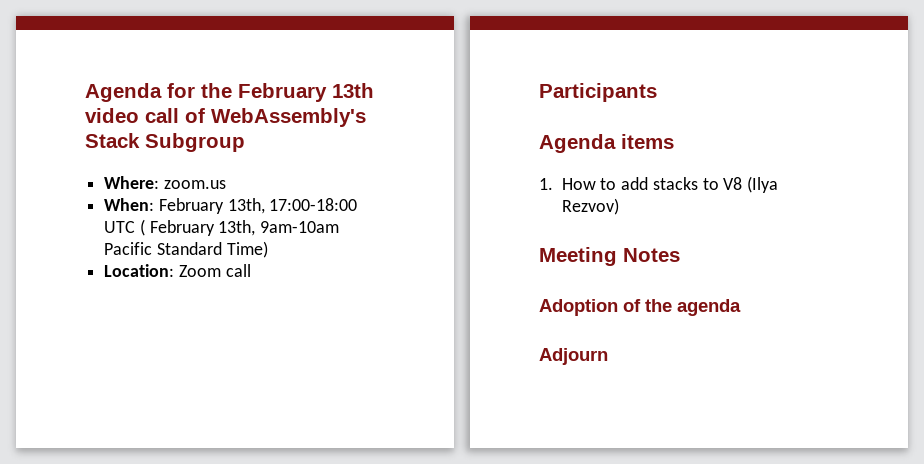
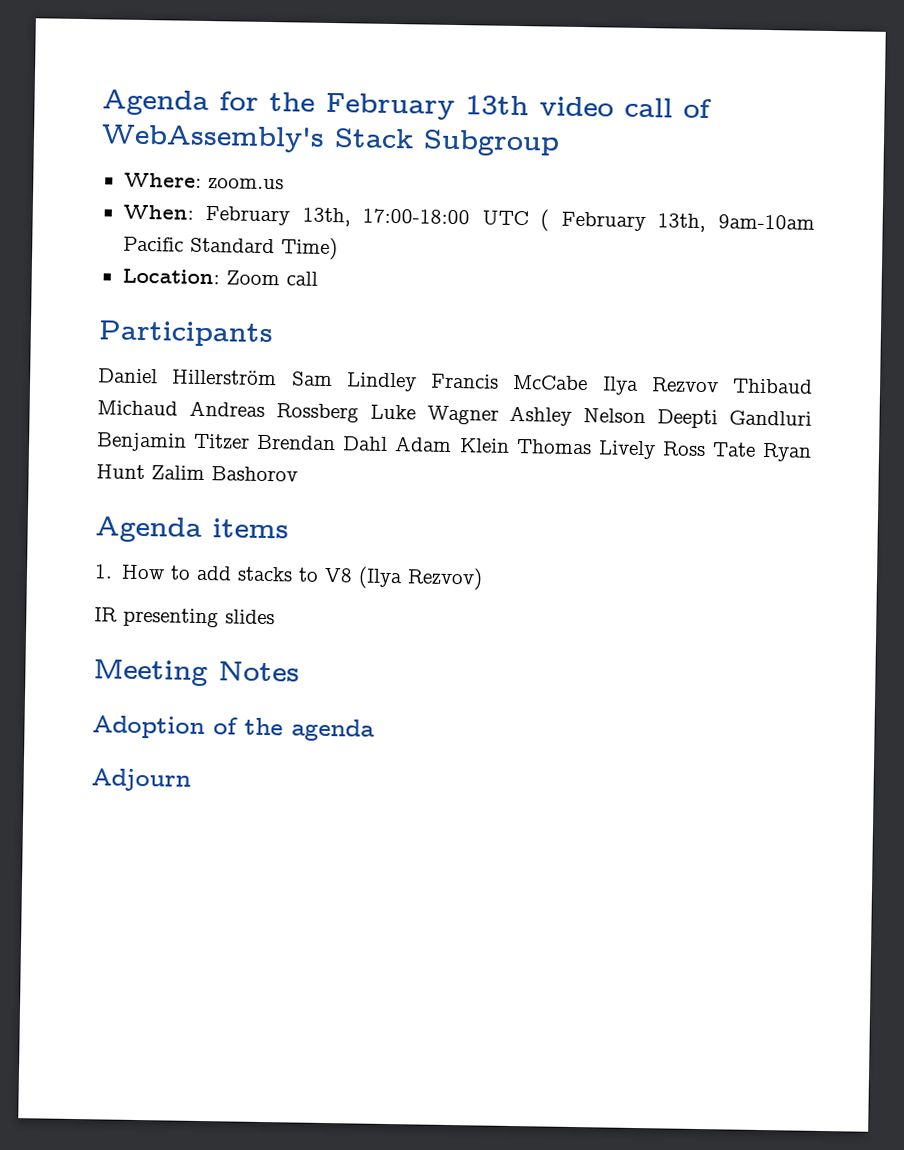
+ Daniel Hillerström Sam Lindley Francis McCabe Ilya Rezvov Thibaud Michaud Andreas Rossberg Luke Wagner Ashley Nelson Deepti Gandluri Benjamin Titzer Brendan Dahl Adam Klein Thomas Lively Ross Tate Ryan Hunt Zalim Bashorov
+ IR presenting slides

